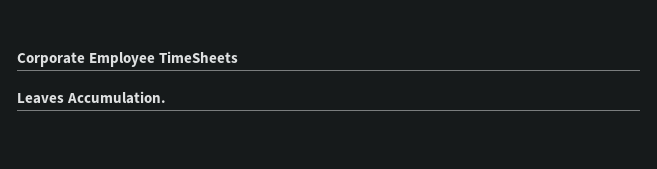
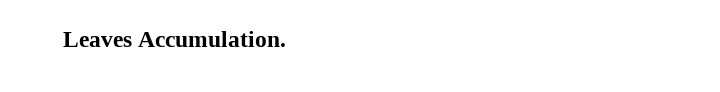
- Corporate Employee TimeSheets

